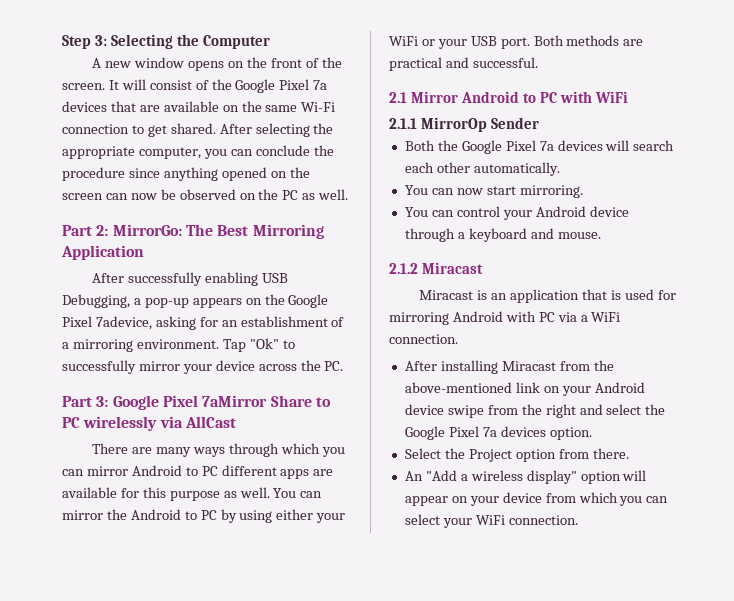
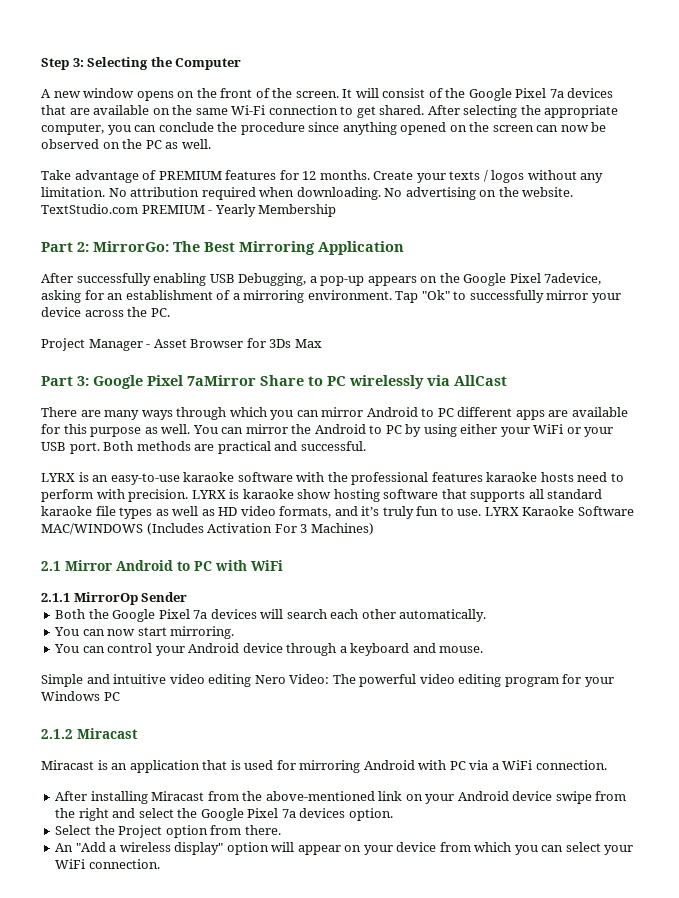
+ Take advantage of PREMIUM features for 12 months. Create your texts / logos without any limitation. No attribution required when downloading. No advertising on the website. TextStudio.com PREMIUM - Yearly Membership
+ Project Manager - Asset Browser for 3Ds Max
+ LYRX is an easy-to-use karaoke software with the professional features karaoke hosts need to perform with precision. LYRX is karaoke show hosting software that supports all standard karaoke file types as well as HD video formats, and it’s truly fun to use. LYRX Karaoke Software MAC/WINDOWS (Includes Activation For 3 Machines)
+ Simple and intuitive video editing Nero Video: The powerful video editing program for your Windows PC

